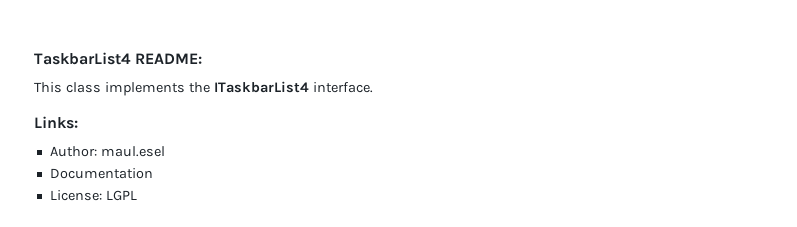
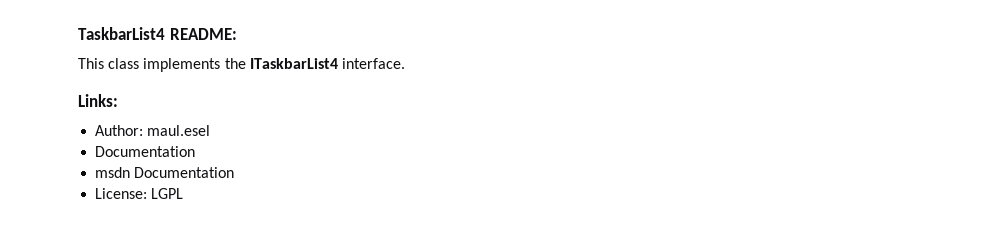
+ msdn Documentation

